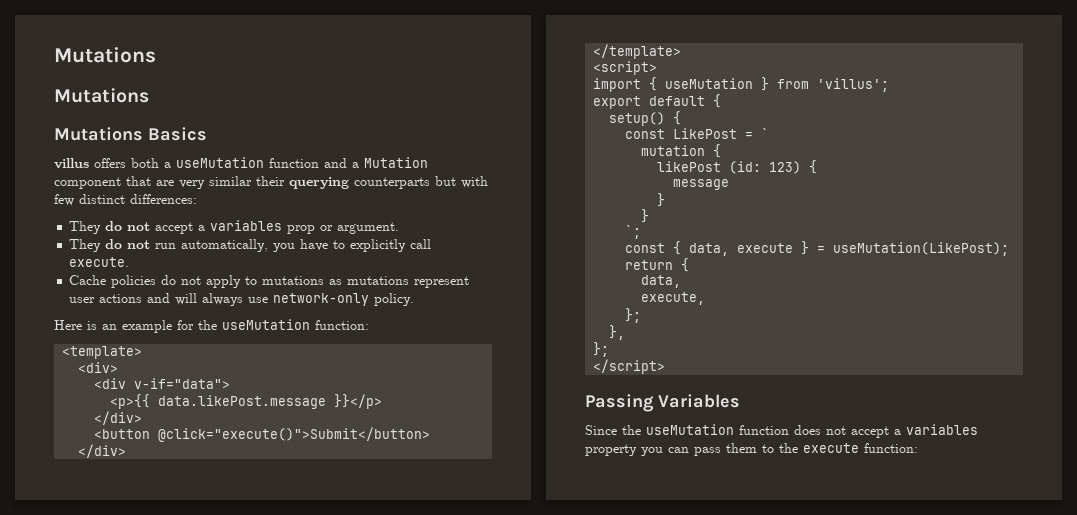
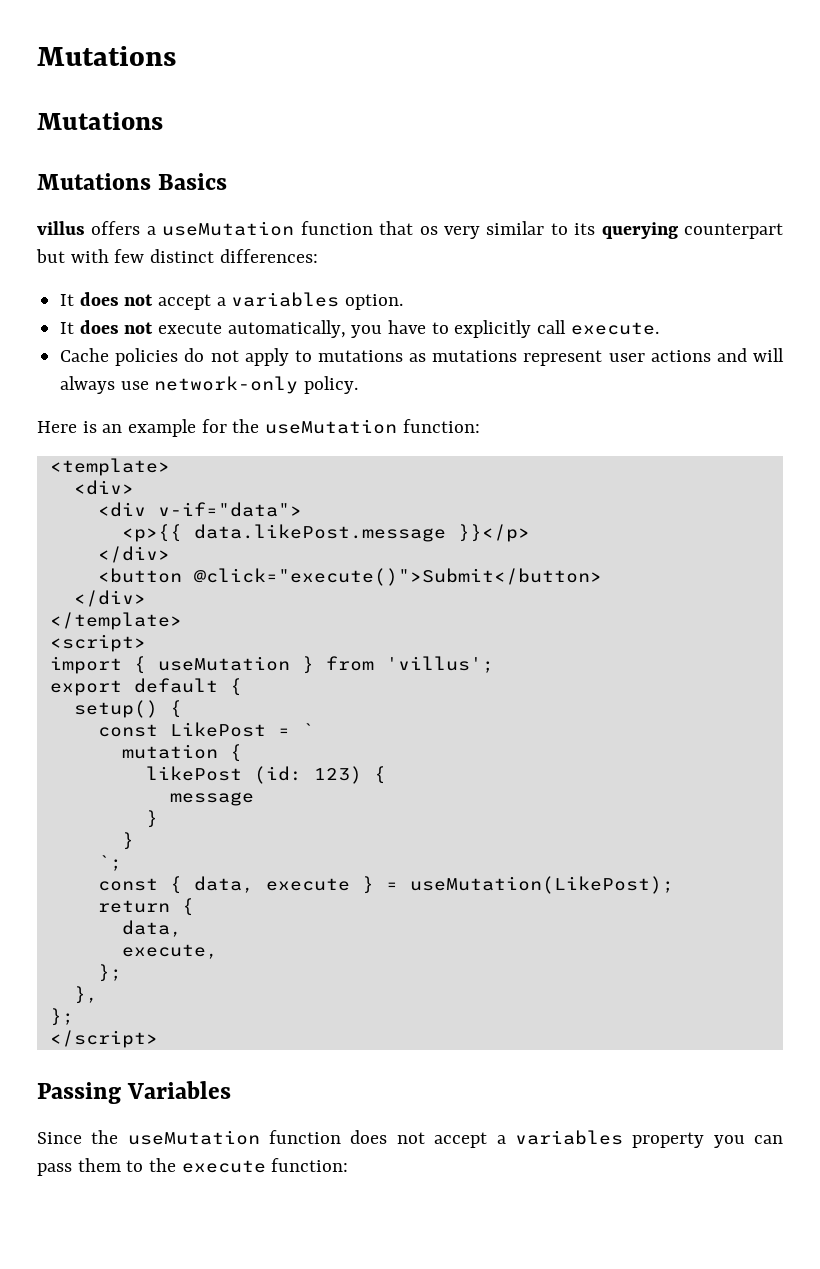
- villus offers both a useMutation function and a Mutation component that are very similar their querying counterparts but with few distinct differences:
+ villus offers a useMutation function that os very similar to its querying counterpart but with few distinct differences:
- They do not accept a variables prop or argument.
- They do not run automatically, you have to explicitly call execute.
+ It does not accept a variables option.
+ It does not execute automatically, you have to explicitly call execute.

